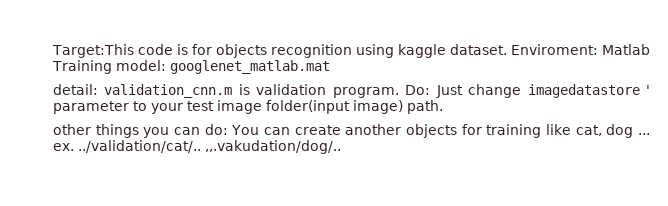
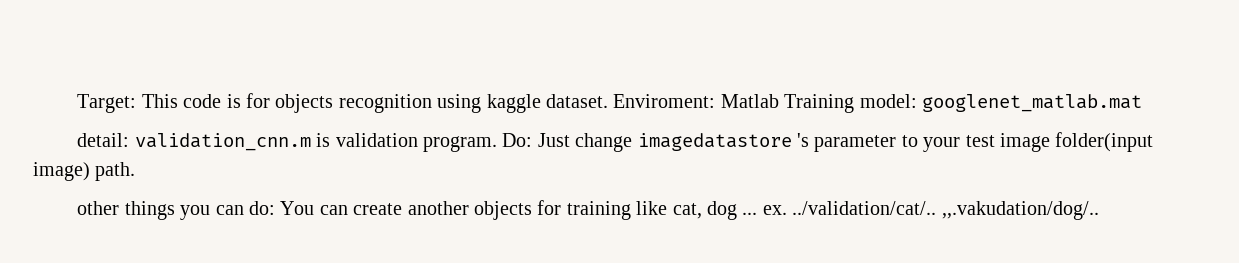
- Target:This code is for objects recognition using kaggle dataset.
+ Target: This code is for objects recognition using kaggle dataset.
- Do: Just change imagedatastore ' parameter to your test image folder(input image) path.
+ Do: Just change imagedatastore 's parameter to your test image folder(input image) path.

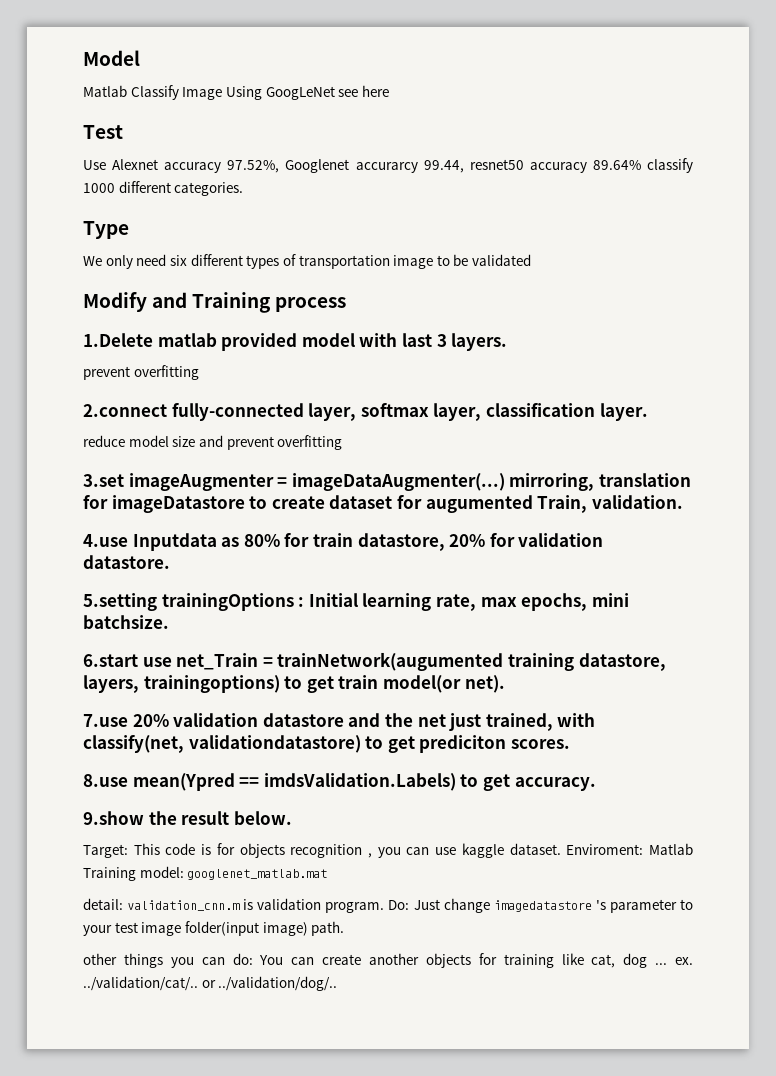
+ Model
+ Matlab Classify Image Using GoogLeNet see here
+ Test
+ Use Alexnet accuracy 97.52%, Googlenet accurarcy 99.44, resnet50 accuracy 89.64% classify 1000 different categories.
+ Type
+ We only need six different types of transportation image to be validated
+ Modify and Training process
+ 1.Delete matlab provided model with last 3 layers.
+ prevent overfitting
+ 2.connect fully-connected layer, softmax layer, classification layer.
+ reduce model size and prevent overfitting
+ 3.set imageAugmenter = imageDataAugmenter(...) mirroring, translation for imageDatastore to create dataset for augumented Train, validation.
+ 4.use Inputdata as 80% for train datastore, 20% for validation datastore.
+ 5.setting trainingOptions : Initial learning rate, max epochs, mini batchsize.
+ 6.start use net_Train = trainNetwork(augumented training datastore, layers, trainingoptions) to get train model(or net).
+ 7.use 20% validation datastore and the net just trained, with classify(net, validationdatastore) to get prediciton scores.
+ 8.use mean(Ypred == imdsValidation.Labels) to get accuracy.
+ 9.show the result below.
- Target: This code is for objects recognition using kaggle dataset.
+ Target: This code is for objects recognition , you can use kaggle dataset.
- other things you can do: You can create another objects for training like cat, dog ... ex. ../validation/cat/.. ,,.vakudation/dog/..
+ other things you can do: You can create another objects for training like cat, dog ... ex. ../validation/cat/.. or ../validation/dog/..

